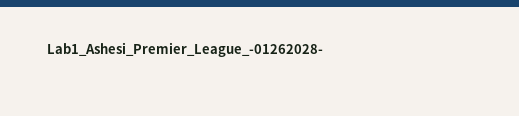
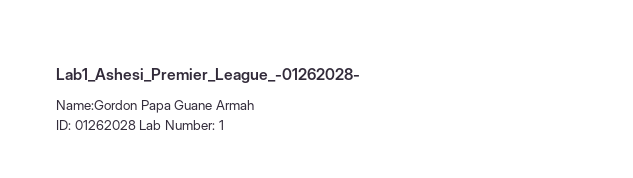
+ Name:Gordon Papa Guane Armah
+ ID: 01262028 Lab Number: 1

